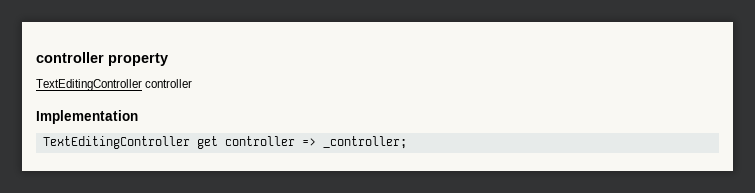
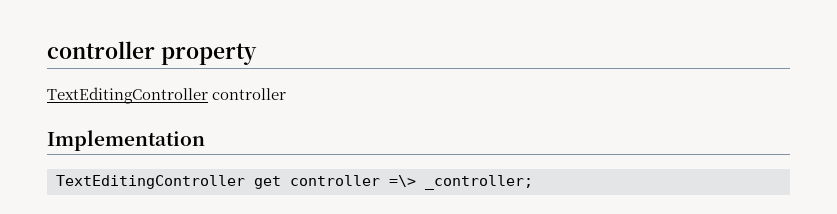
- TextEditingController get controller => _controller;
+ TextEditingController get controller =\> _controller;

